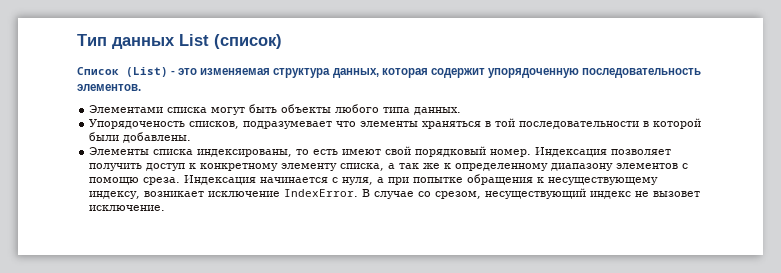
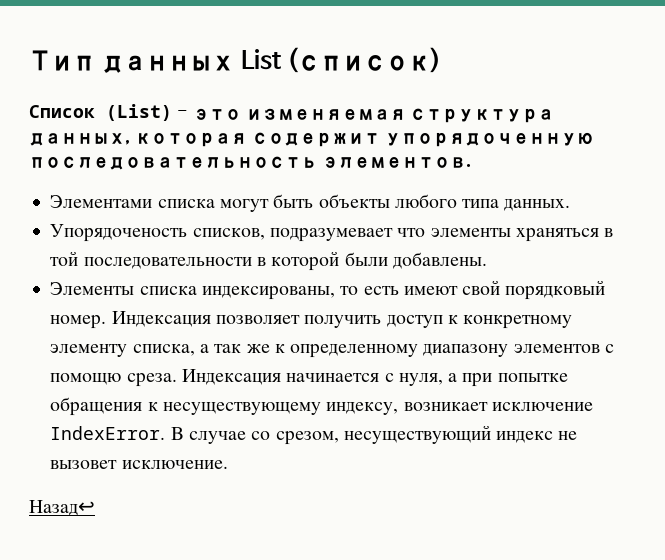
+ Назад↩

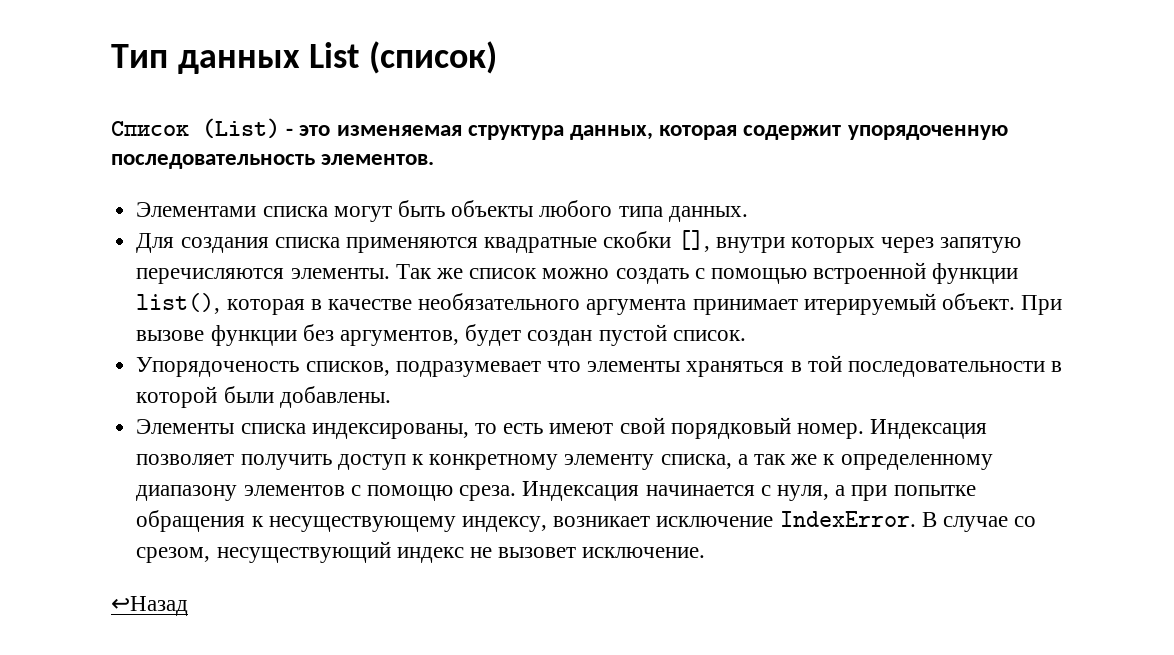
+ Для создания списка применяются квадратные скобки [], внутри которых через запятую перечисляются элементы. Так же список можно создать с помощью встроенной функции list(), которая в качестве необязательного аргумента принимает итерируемый объект. При вызове функции без аргументов, будет создан пустой список.
- Назад↩
+ ↩Назад

